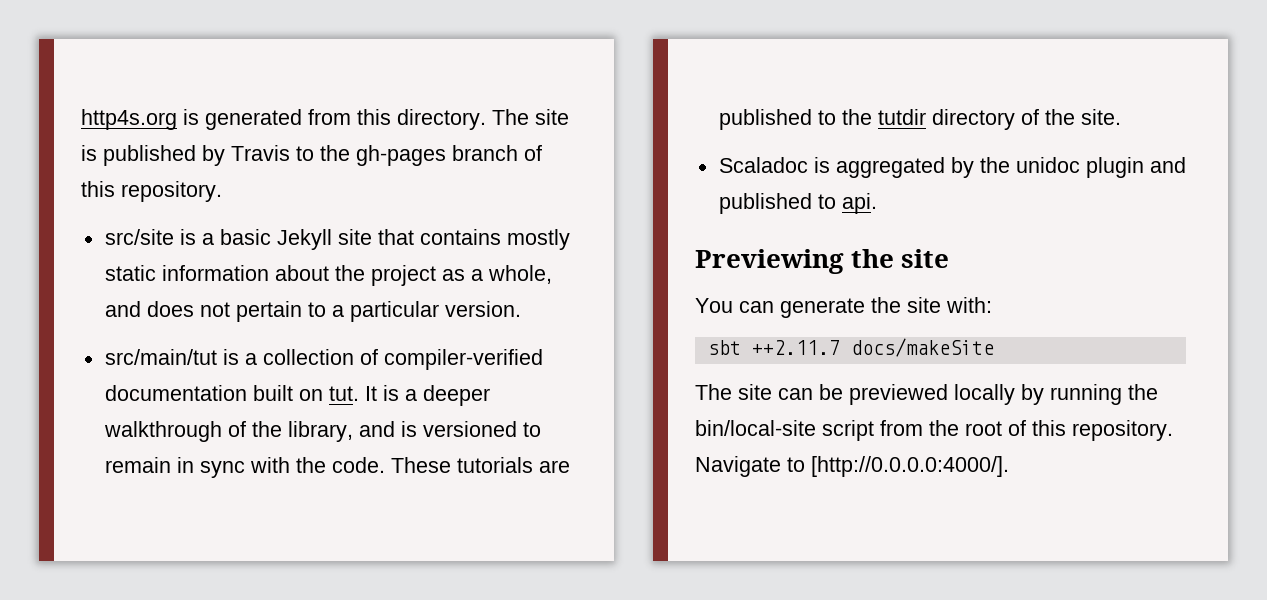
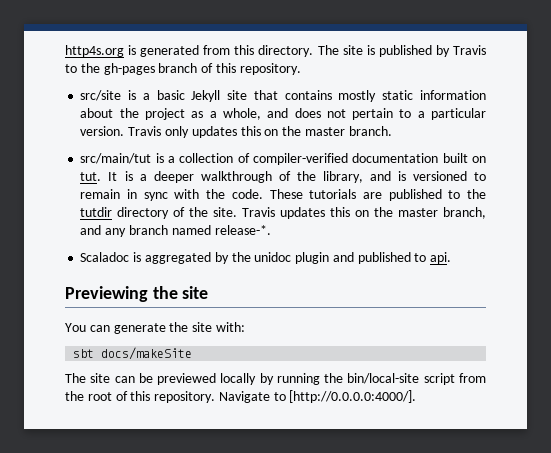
+ Travis only updates this on the master branch.
+ Travis updates this on the master branch, and any branch named release-*.
- sbt ++2.11.7 docs/makeSite
+ sbt docs/makeSite

